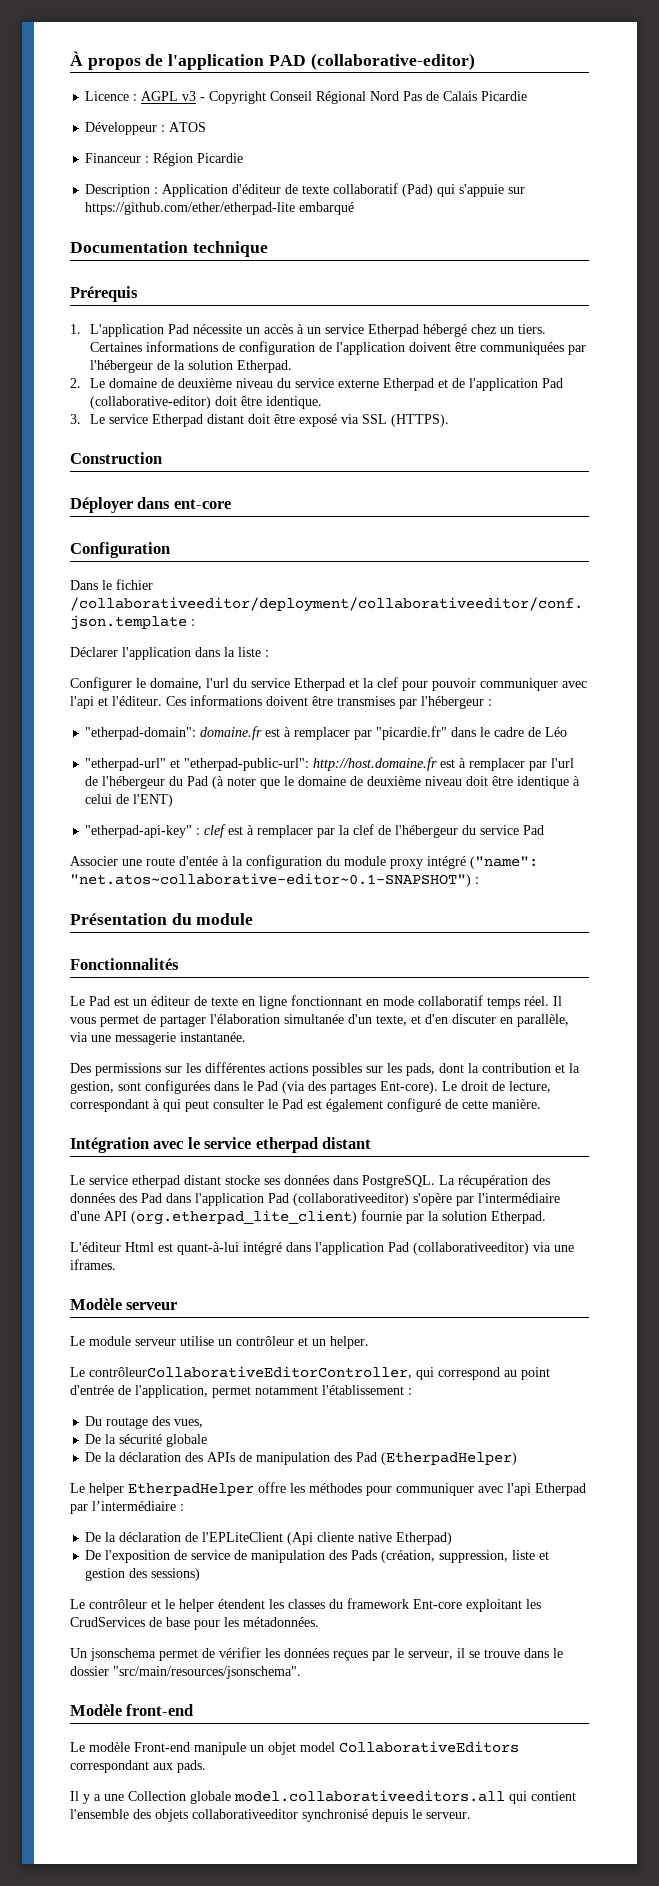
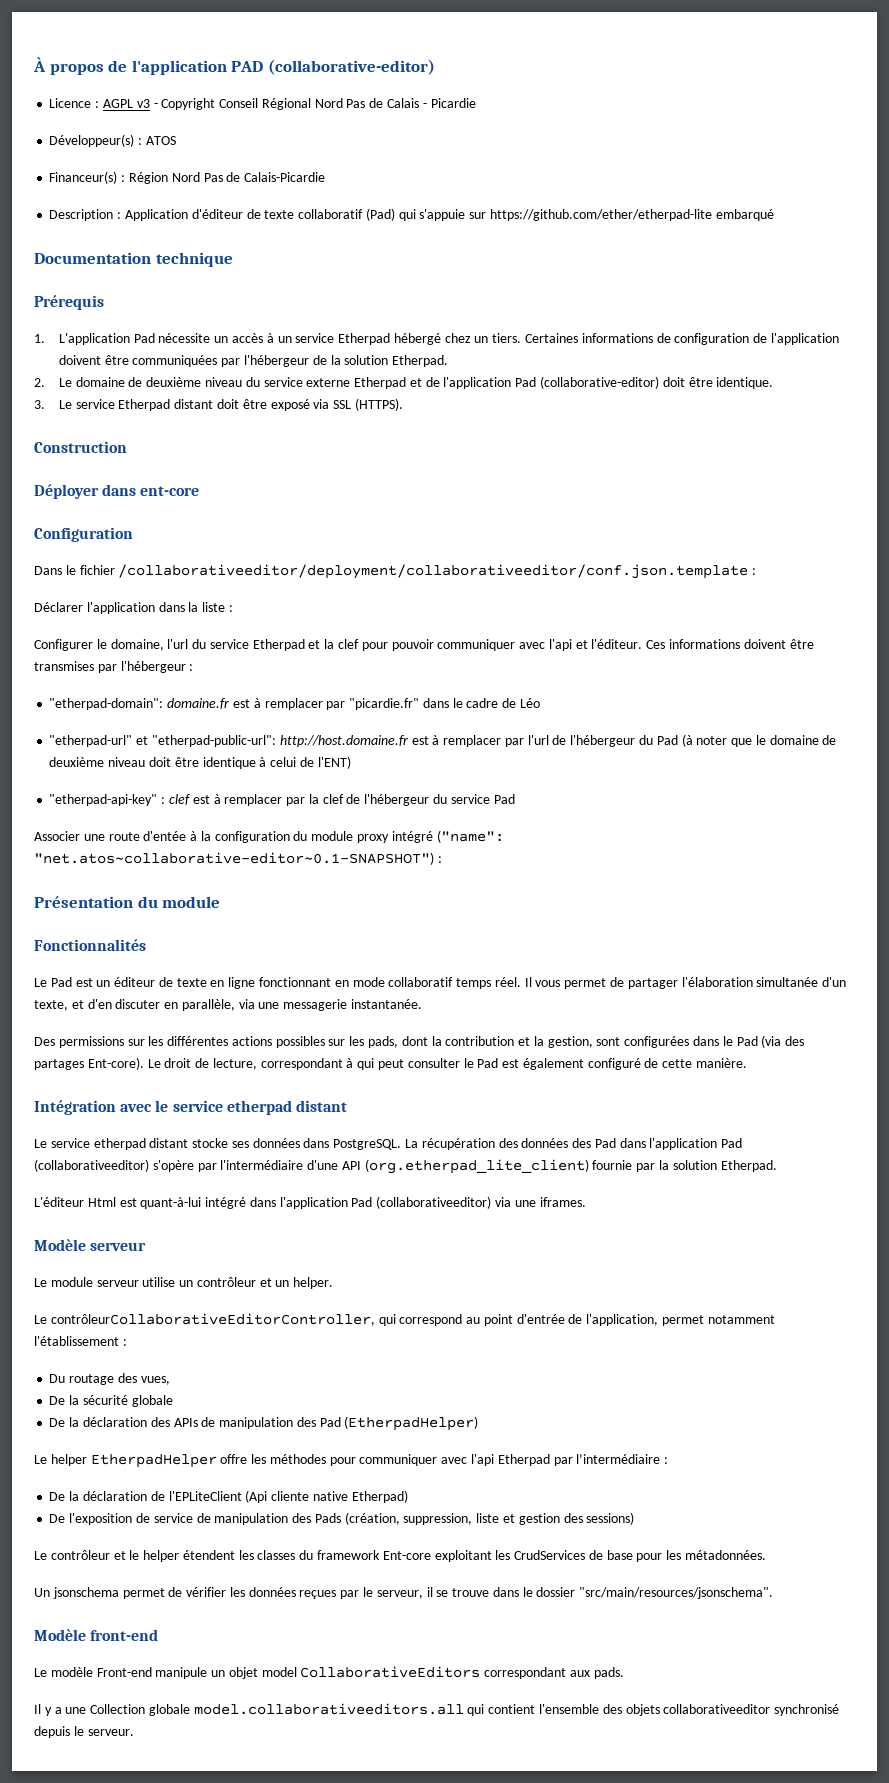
- Licence : AGPL v3 - Copyright Conseil Régional Nord Pas de Calais Picardie
- Développeur : ATOS
+ Licence : AGPL v3 - Copyright Conseil Régional Nord Pas de Calais - Picardie
+ Développeur(s) : ATOS
- Financeur : Région Picardie
+ Financeur(s) : Région Nord Pas de Calais-Picardie

